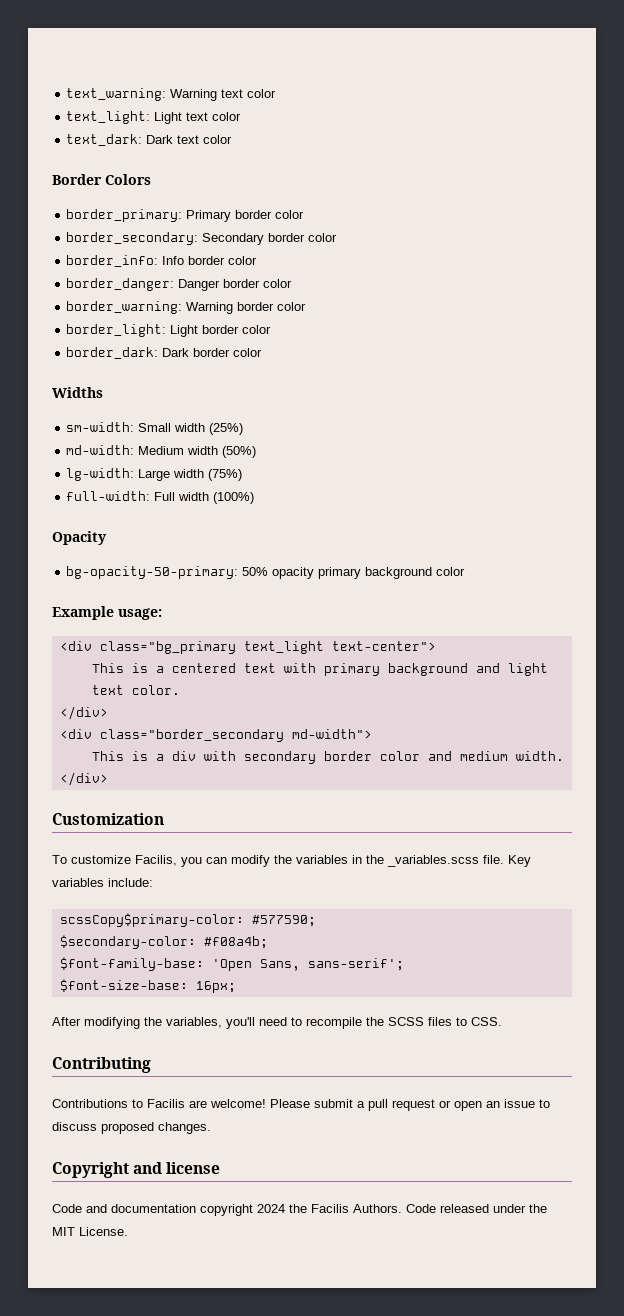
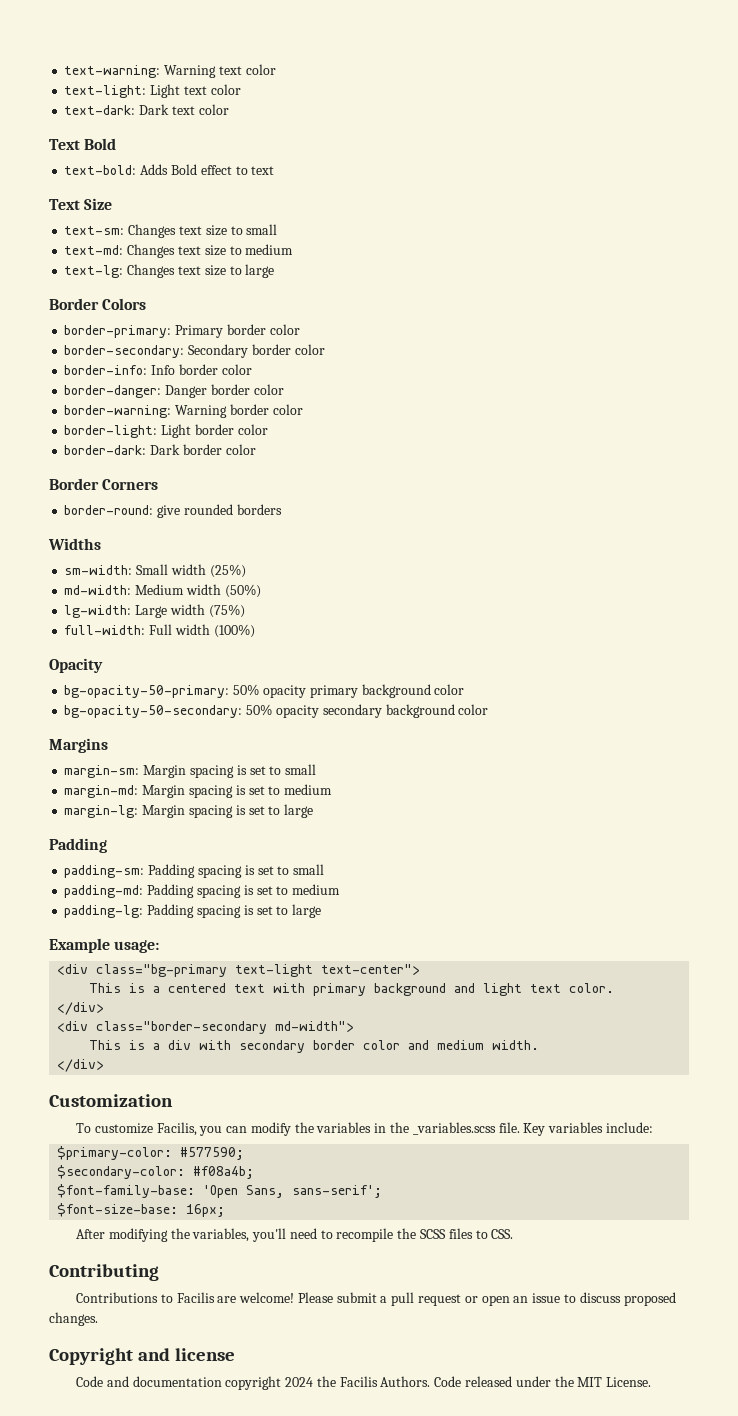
- text_warning: Warning text color
+ text-warning: Warning text color
- text_light: Light text color
+ text-light: Light text color
- text_dark: Dark text color
+ text-dark: Dark text color
+ Text Bold
+ text-bold: Adds Bold effect to text
+ Text Size
+ text-sm: Changes text size to small
+ text-md: Changes text size to medium
+ text-lg: Changes text size to large
- border_primary: Primary border color
+ border-primary: Primary border color
- border_secondary: Secondary border color
+ border-secondary: Secondary border color
- border_info: Info border color
+ border-info: Info border color
- border_danger: Danger border color
+ border-danger: Danger border color
- border_warning: Warning border color
+ border-warning: Warning border color
- border_light: Light border color
+ border-light: Light border color
- border_dark: Dark border color
+ border-dark: Dark border color
+ Border Corners
+ border-round: give rounded borders
+ bg-opacity-50-secondary: 50% opacity secondary background color
+ Margins
+ margin-sm: Margin spacing is set to small
+ margin-md: Margin spacing is set to medium
+ margin-lg: Margin spacing is set to large
+ Padding
+ padding-sm: Padding spacing is set to small
+ padding-md: Padding spacing is set to medium
+ padding-lg: Padding spacing is set to large
- <div class="bg_primary text_light text-center">
+ <div class="bg-primary text-light text-center">
- <div class="border_secondary md-width">
+ <div class="border-secondary md-width">
- scssCopy$primary-color: #577590;
+ $primary-color: #577590;

